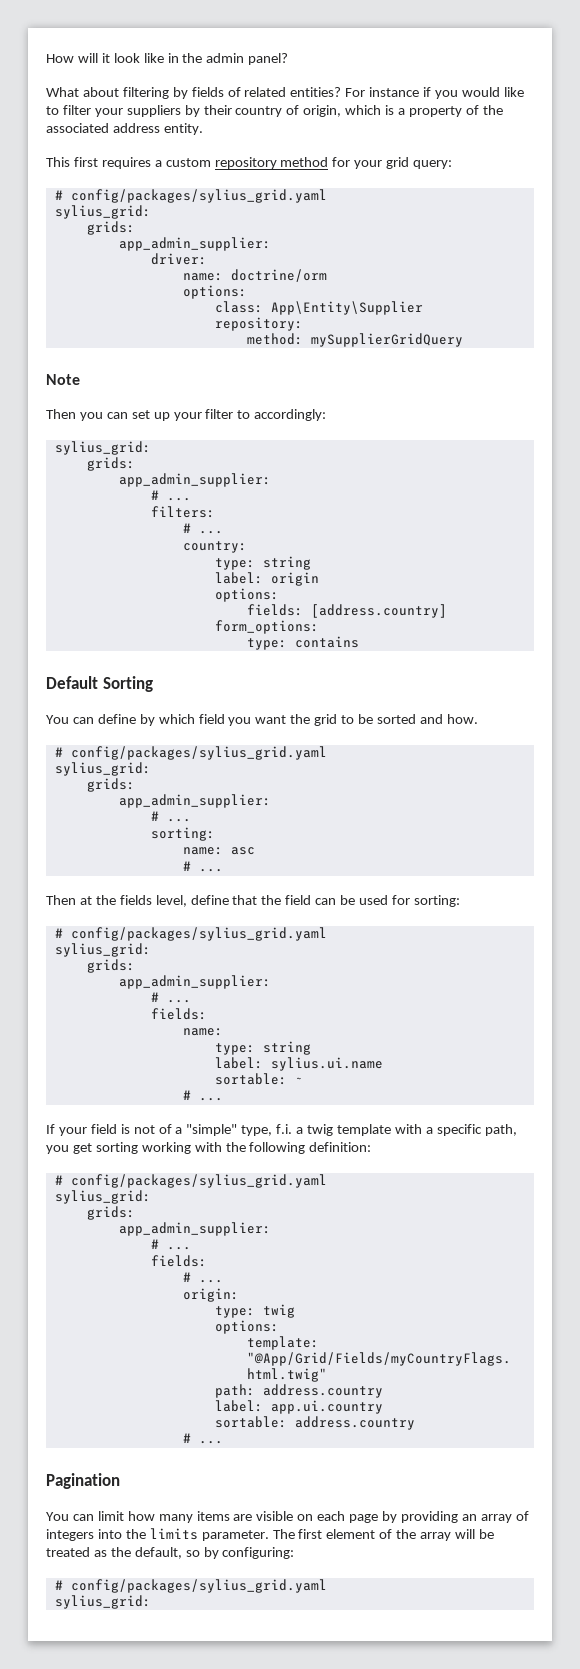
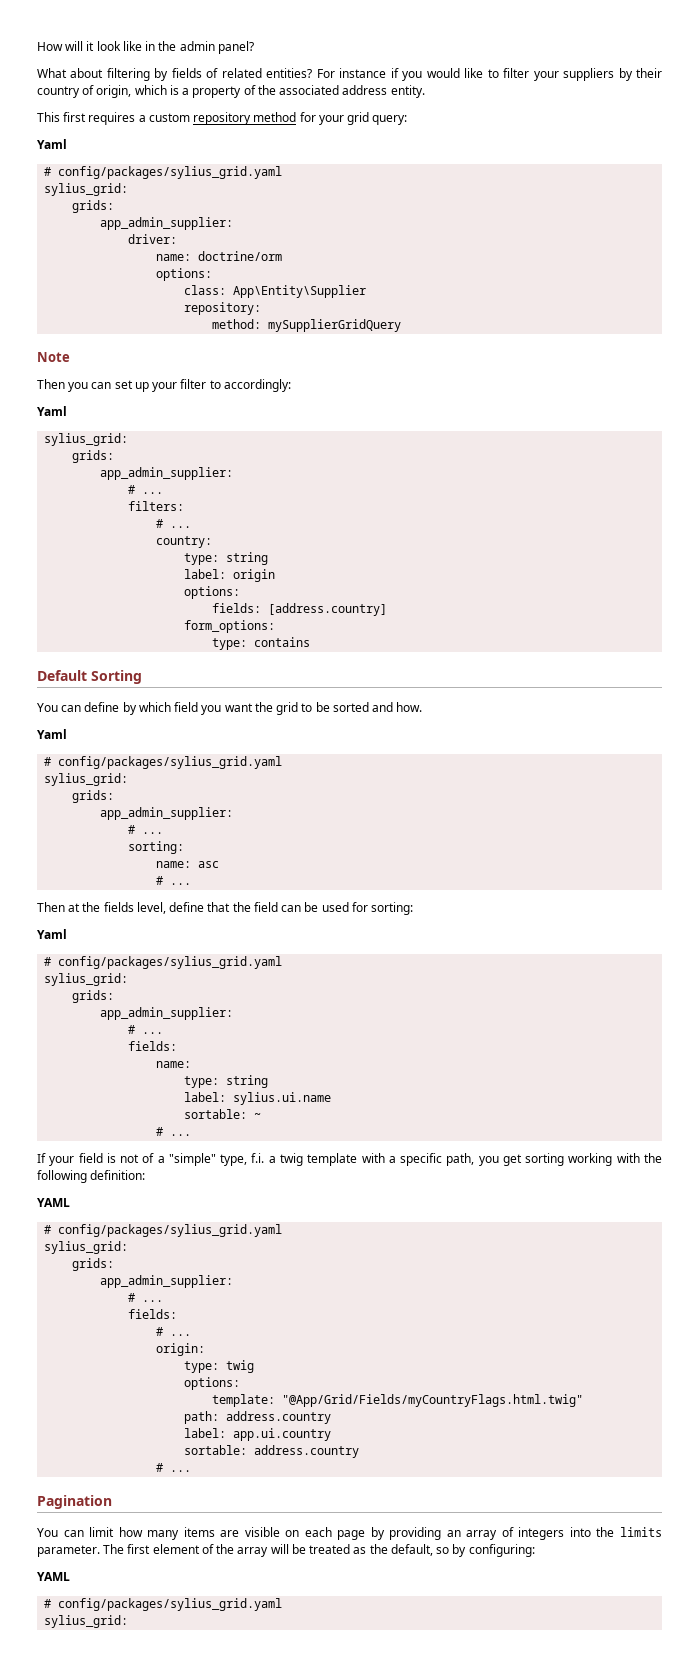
  This first requires a custom repository method for your grid query:
+ Yaml
  Then you can set up your filter to accordingly:
+ Yaml
  You can define by which field you want the grid to be sorted and how.
+ Yaml
  Then at the fields level, define that the field can be used for sorting:
+ Yaml
  If your field is not of a "simple" type, f.i. a twig template with a specific path, you get sorting working with the following definition:
+ YAML
  The first element of the array will be treated as the default, so by configuring:
+ YAML

